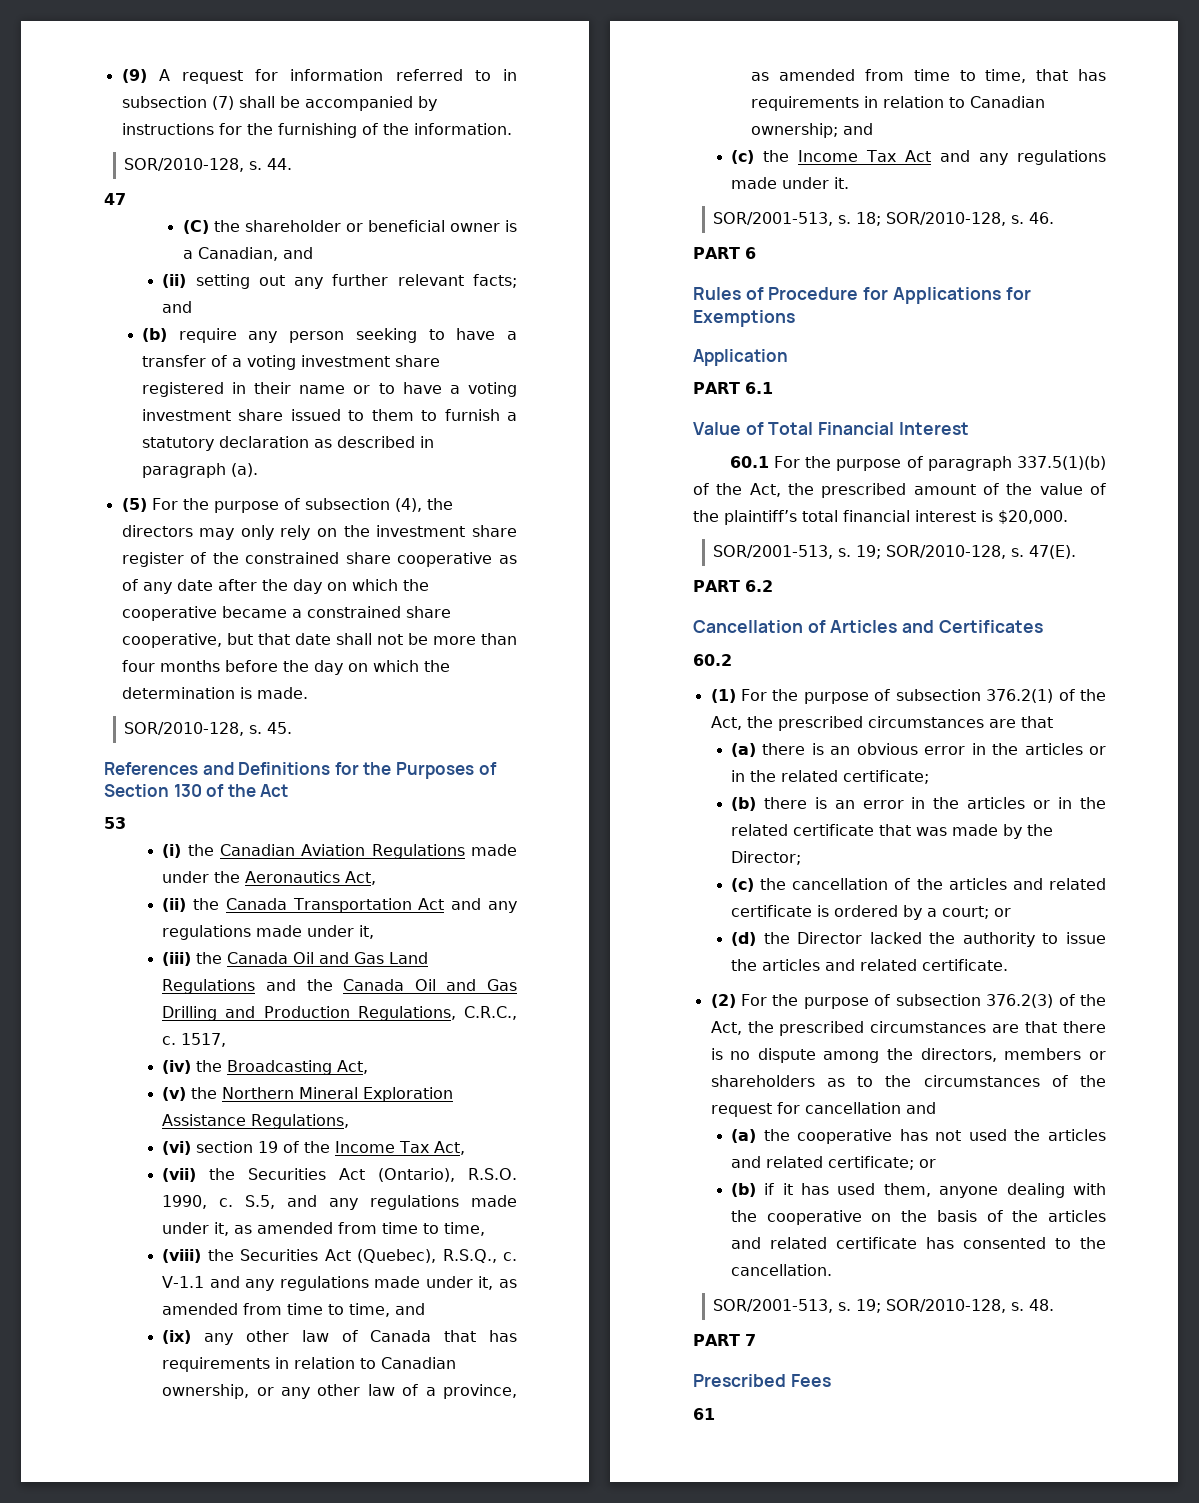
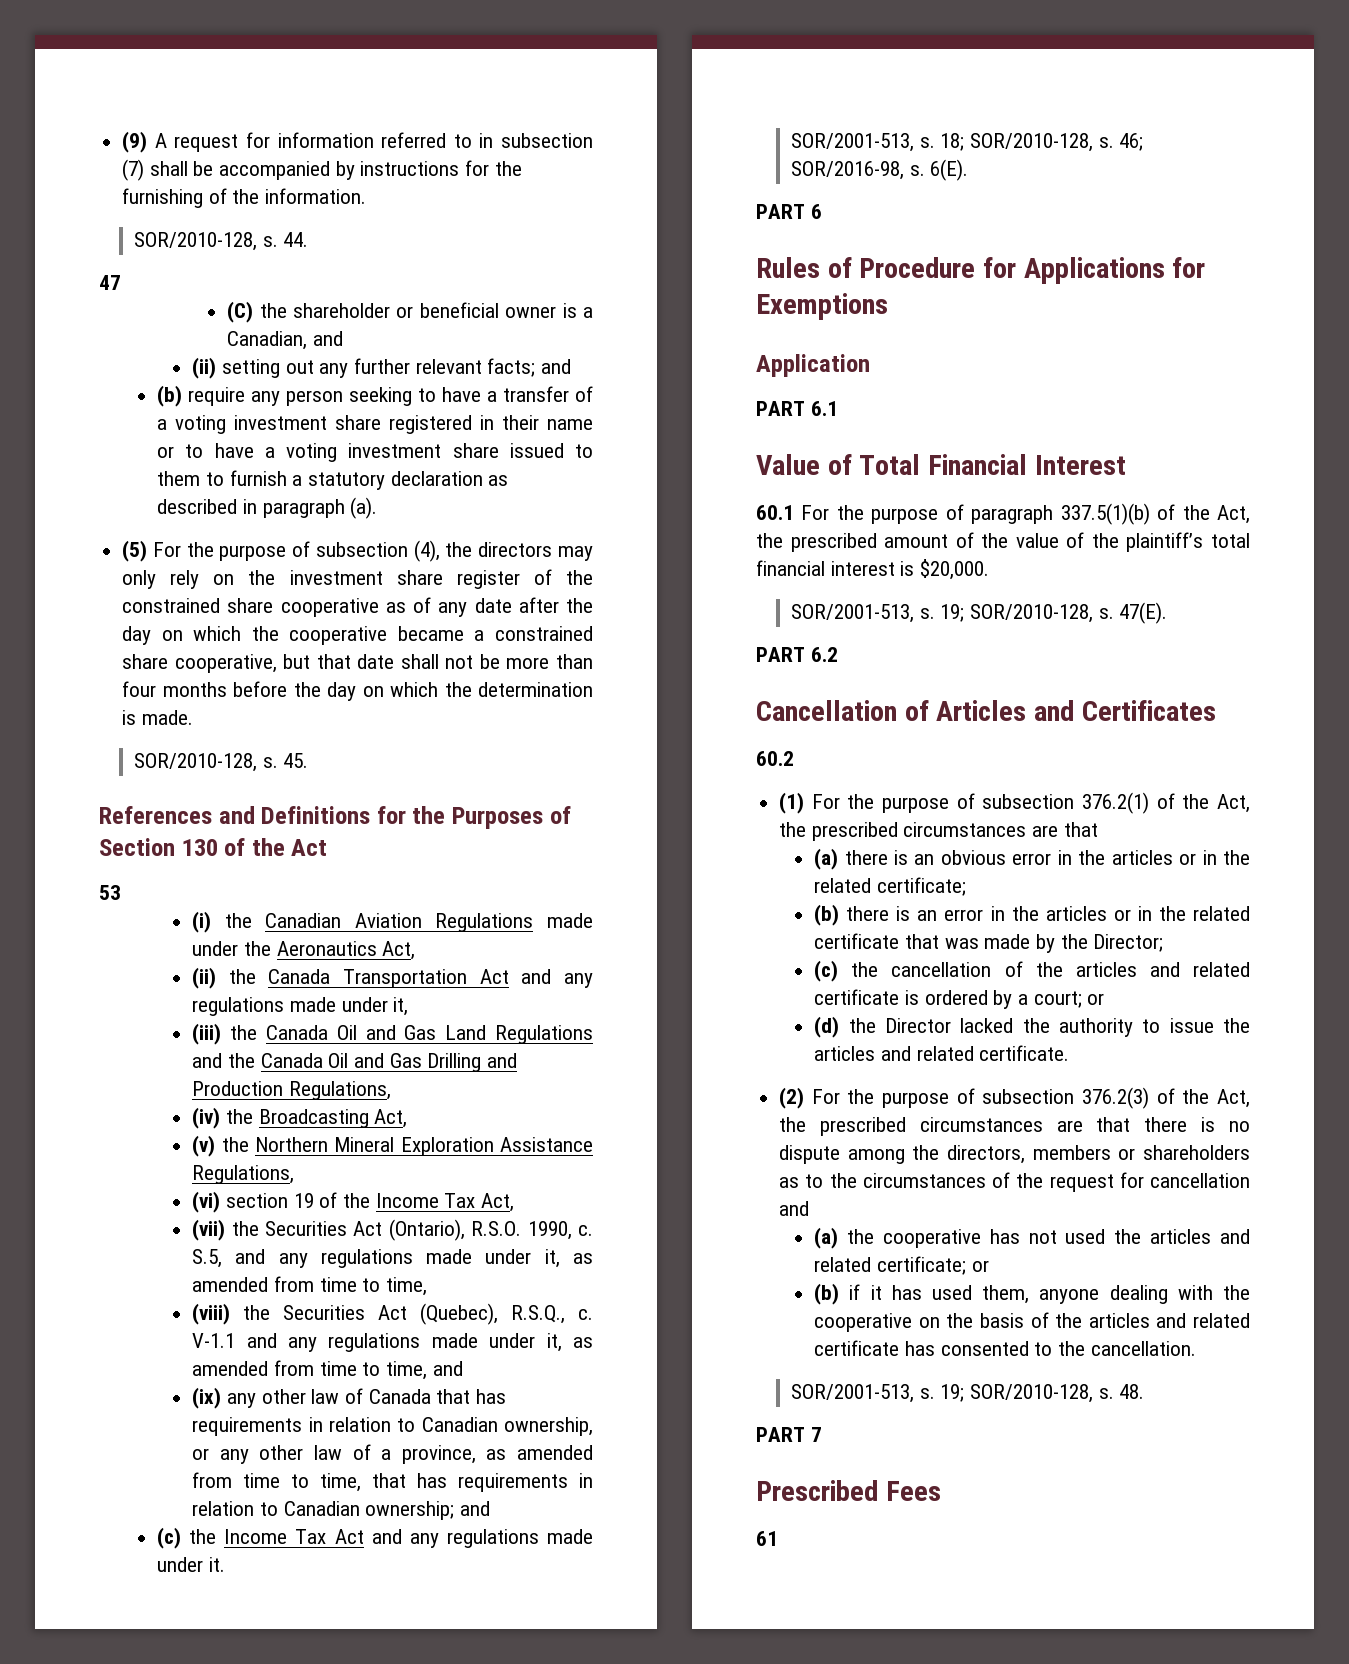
- (iii) the Canada Oil and Gas Land Regulations and the Canada Oil and Gas Drilling and Production Regulations, C.R.C., c. 1517,
+ (iii) the Canada Oil and Gas Land Regulations and the Canada Oil and Gas Drilling and Production Regulations,
- 46.
+ 46; SOR/2016-98, s. 6(E).

